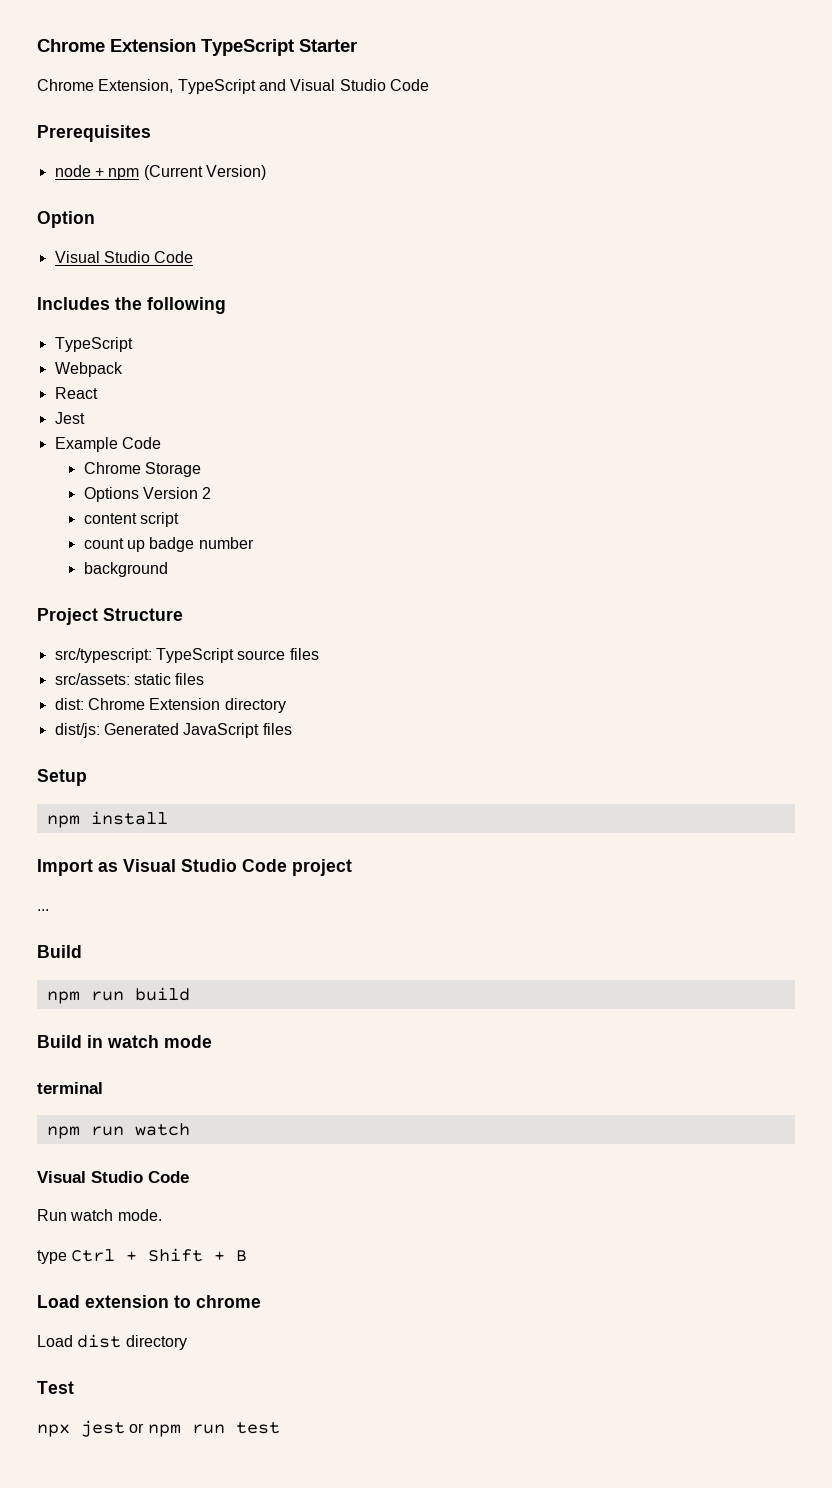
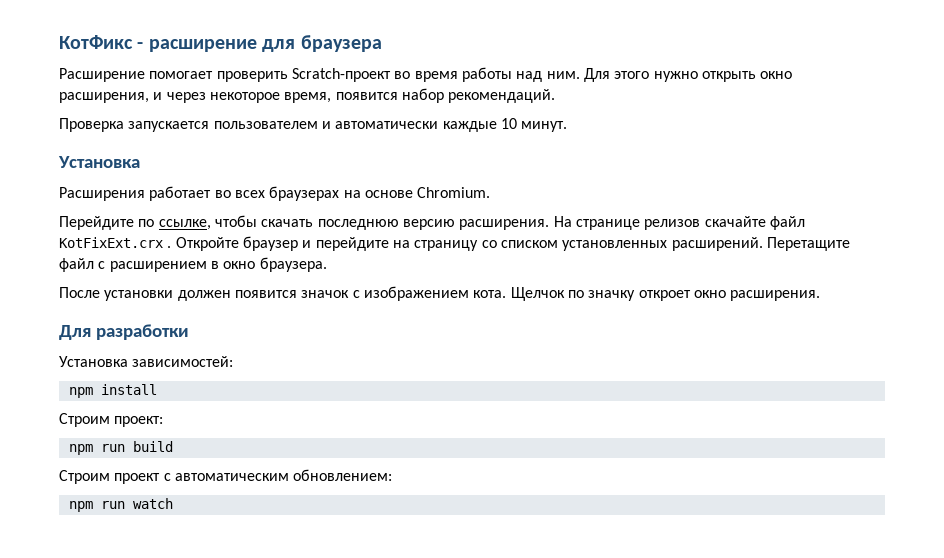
- Chrome Extension TypeScript Starter
- Chrome Extension, TypeScript and Visual Studio Code
- Prerequisites
- node + npm (Current Version)
- Option
- Visual Studio Code
- Includes the following
- TypeScript
- Webpack
- React
- Jest
- Example Code
- Chrome Storage
- Options Version 2
- content script
- count up badge number
- background
- Project Structure
- src/typescript: TypeScript source files
- src/assets: static files
- dist: Chrome Extension directory
- dist/js: Generated JavaScript files
- Setup
+ КотФикс - расширение для браузера
+ Расширение помогает проверить Scratch-проект во время работы над ним. Для этого нужно открыть окно расширения, и через некоторое время, появится набор рекомендаций.
+ Проверка запускается пользователем и автоматически каждые 10 минут.
+ Установка
+ Расширения работает во всех браузерах на основе Chromium.
+ Перейдите по ссылке, чтобы скачать последнюю версию расширения. На странице релизов скачайте файл KotFixExt.crx . Откройте браузер и перейдите на страницу со списком установленных расширений. Перетащите файл с расширением в окно браузера.
+ После установки должен появится значок с изображением кота. Щелчок по значку откроет окно расширения.
+ Для разработки
+ Установка зависимостей:
  npm install
- Import as Visual Studio Code project
- ...
- Build
+ Строим проект:
  npm run build
- Build in watch mode
- terminal
+ Строим проект с автоматическим обновлением:
  npm run watch
- Visual Studio Code
- Run watch mode.
- type Ctrl + Shift + B
- Load extension to chrome
- Load dist directory
- Test
- npx jest or npm run test

